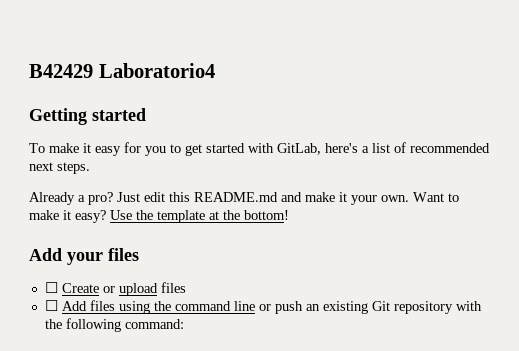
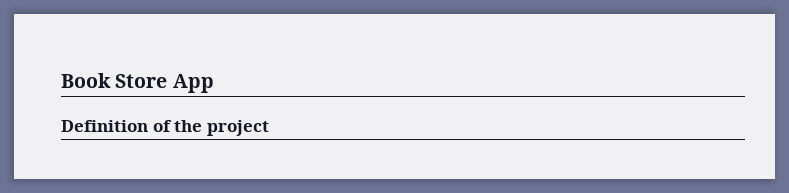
- B42429 Laboratorio4
- Getting started
- To make it easy for you to get started with GitLab, here's a list of recommended next steps.
- Already a pro? Just edit this README.md and make it your own. Want to make it easy? Use the template at the bottom!
- Add your files
- ☐ Create or upload files
- ☐ Add files using the command line or push an existing Git repository with the following command:
+ Book Store App
+ Definition of the project

